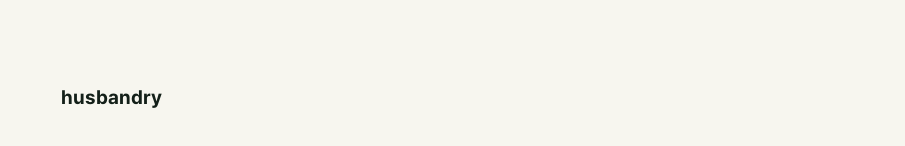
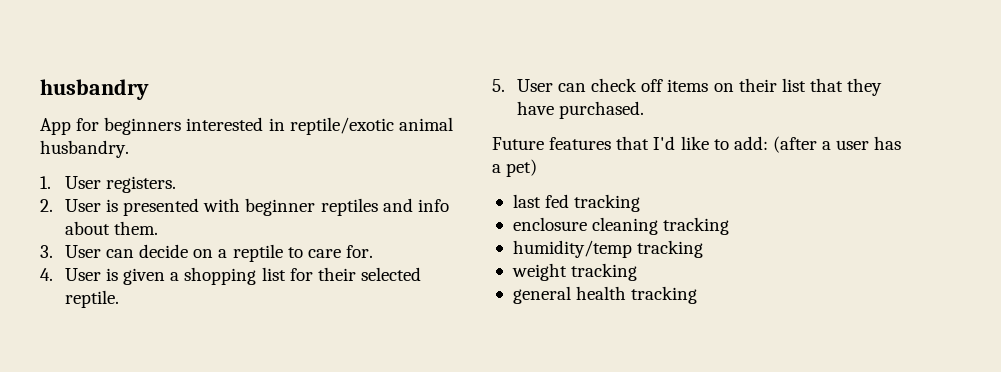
+ App for beginners interested in reptile/exotic animal husbandry.
+ 1. User registers.
+ 2. User is presented with beginner reptiles and info about them.
+ 3. User can decide on a reptile to care for.
+ 4. User is given a shopping list for their selected reptile.
+ 5. User can check off items on their list that they have purchased.
+ Future features that I'd like to add: (after a user has a pet)
+ last fed tracking
+ enclosure cleaning tracking
+ humidity/temp tracking
+ weight tracking
+ general health tracking

